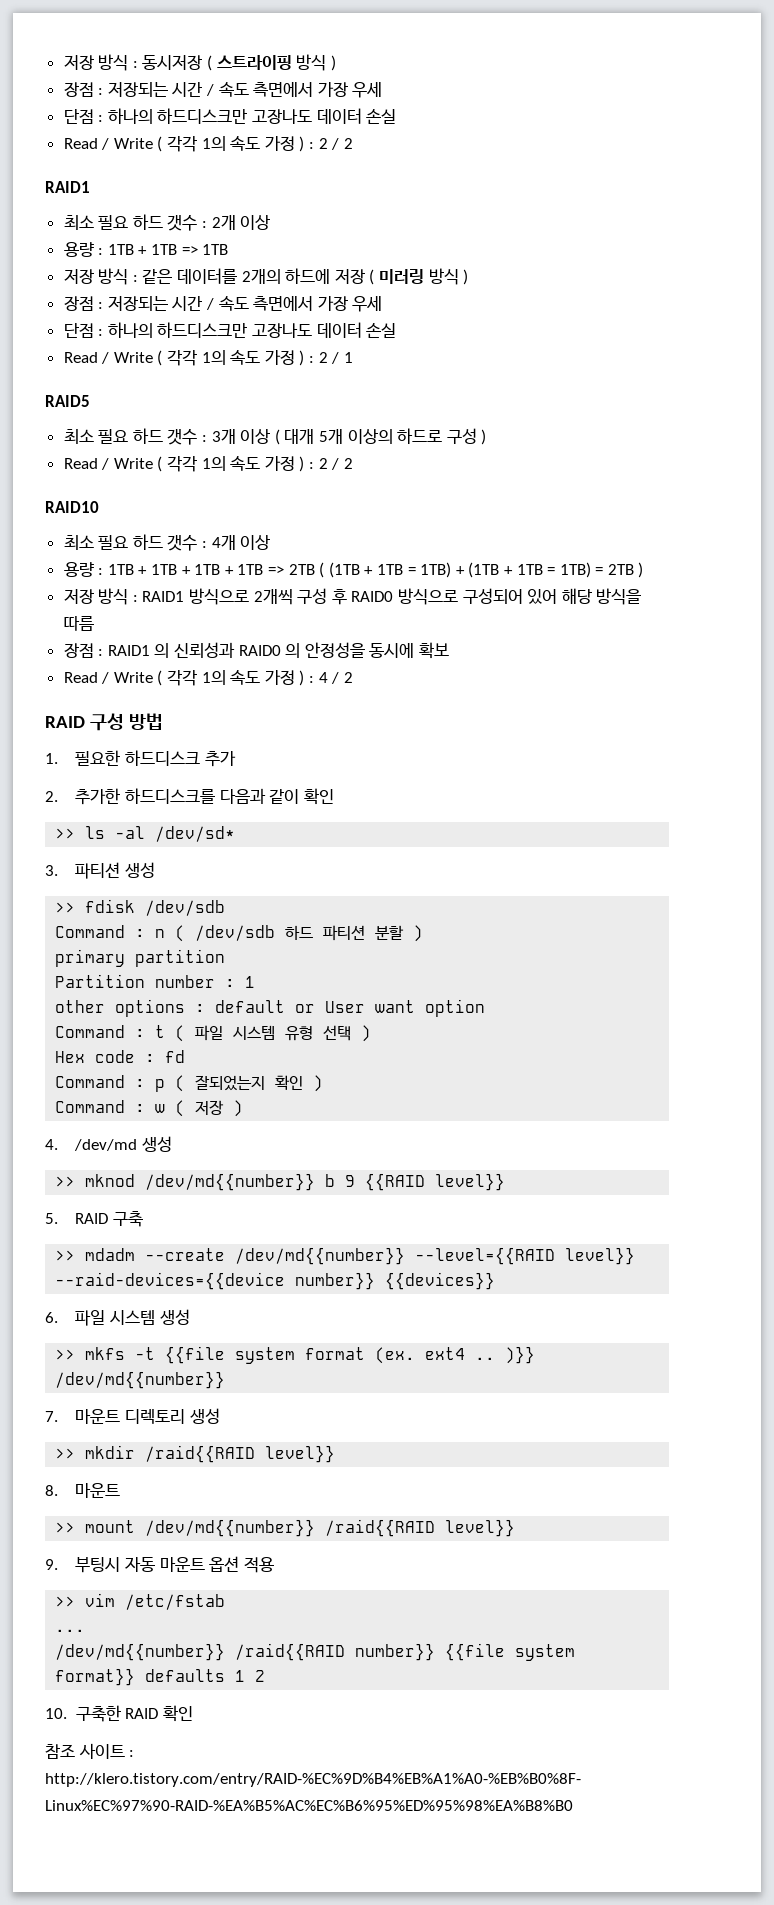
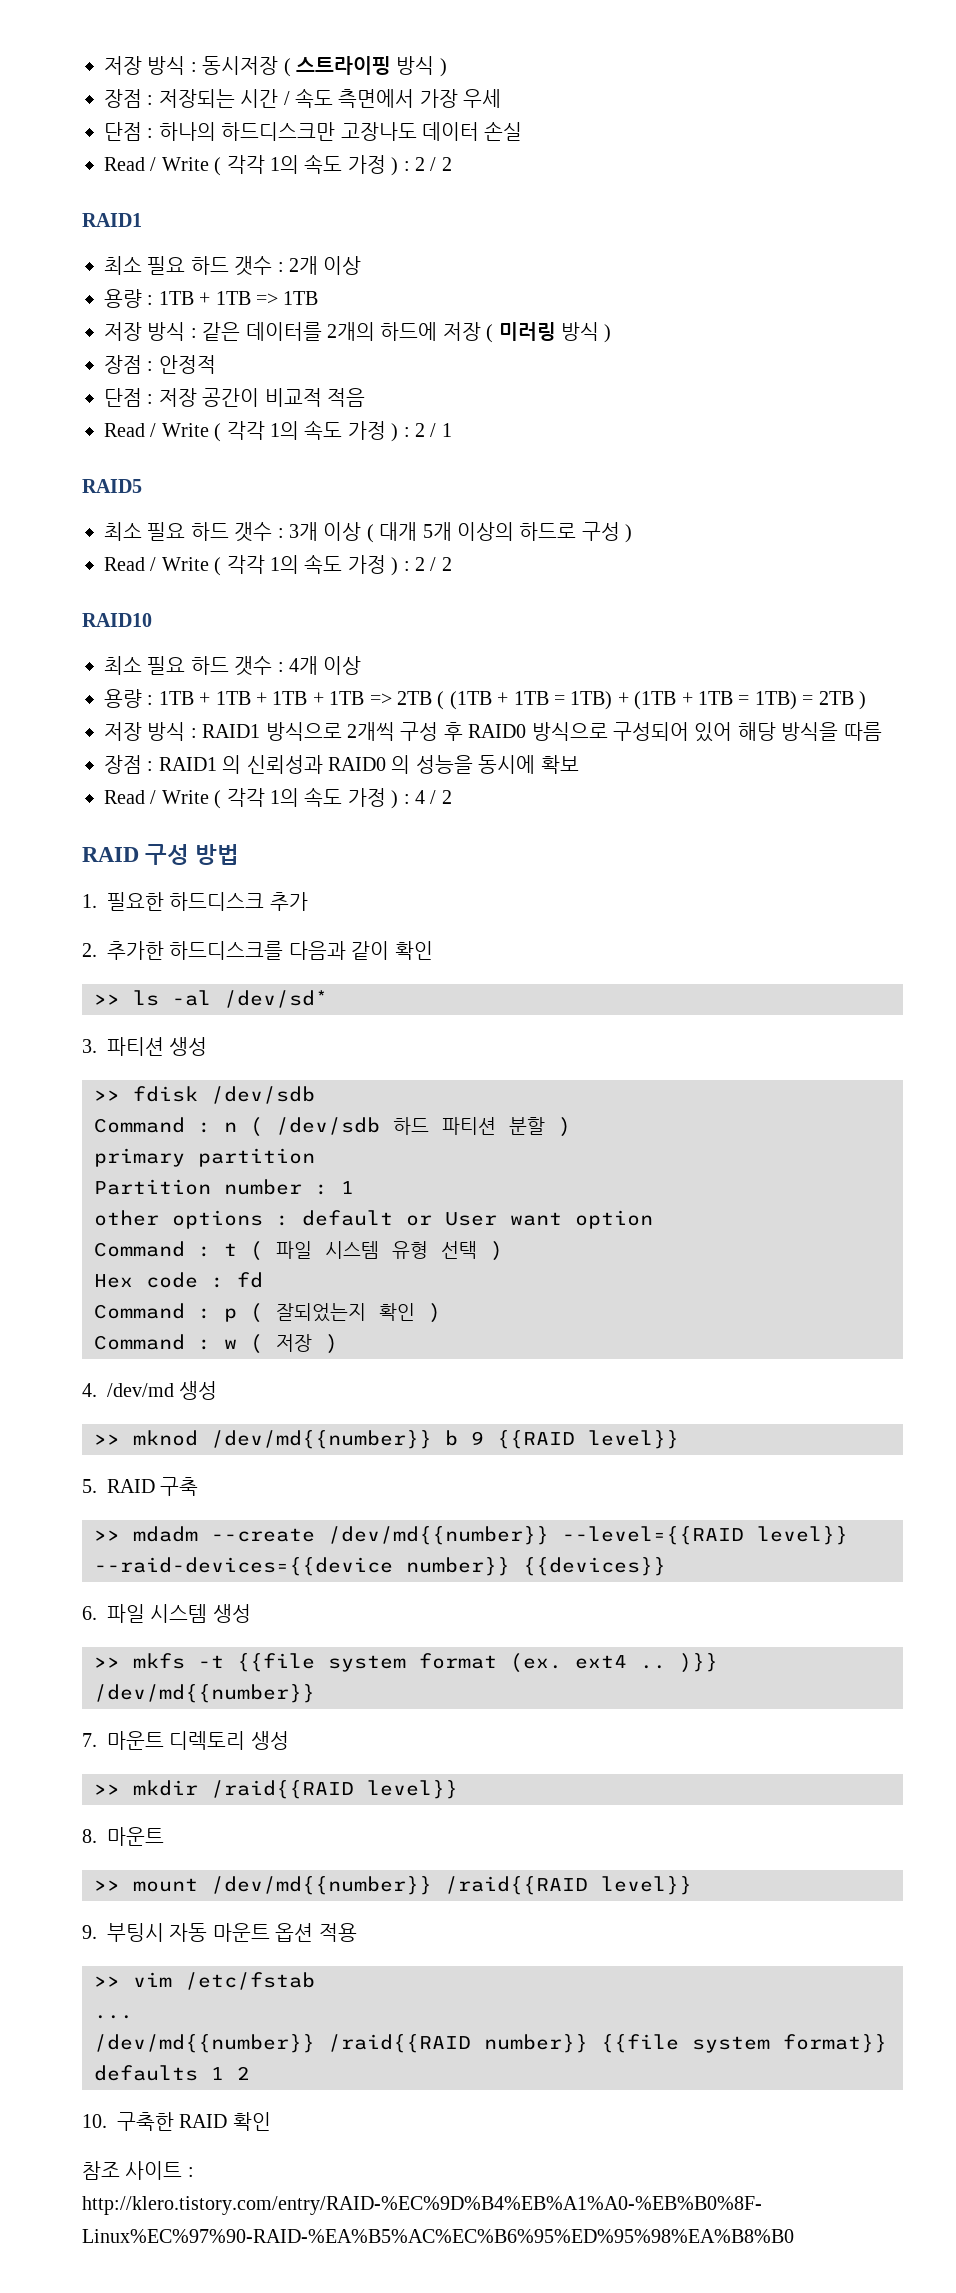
  저장 방식 : 같은 데이터를 2개의 하드에 저장 ( 미러링 방식 )
- 장점 : 저장되는 시간 / 속도 측면에서 가장 우세
- 단점 : 하나의 하드디스크만 고장나도 데이터 손실
+ 장점 : 안정적
+ 단점 : 저장 공간이 비교적 적음
- 장점 : RAID1 의 신뢰성과 RAID0 의 안정성을 동시에 확보
+ 장점 : RAID1 의 신뢰성과 RAID0 의 성능을 동시에 확보

